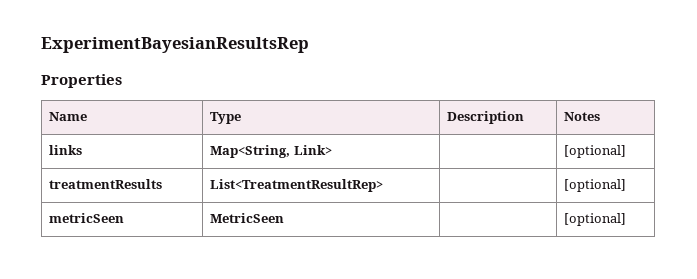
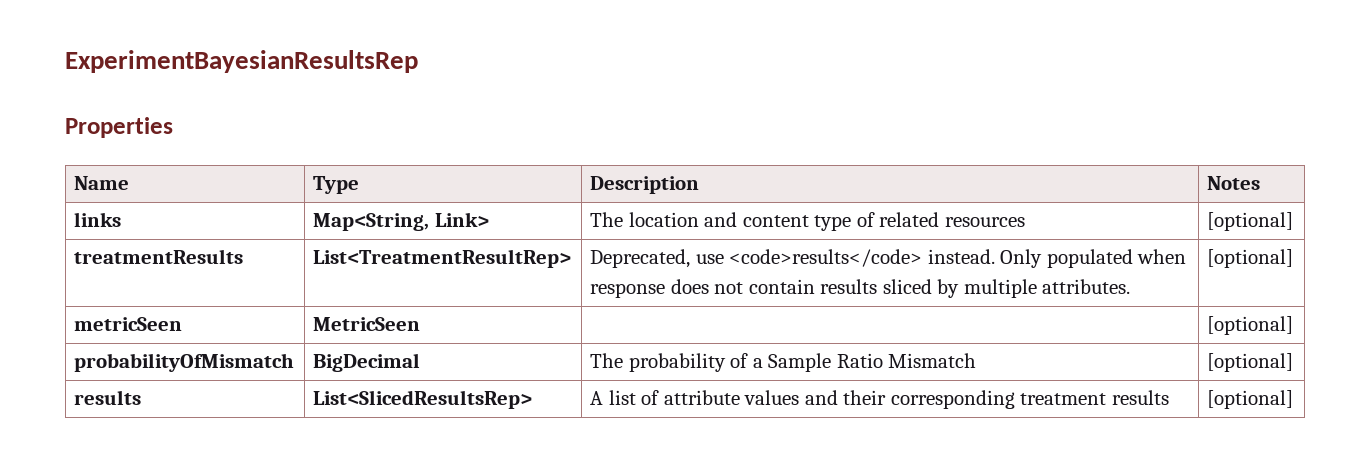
- links | Map<String, Link> | | [optional]
- treatmentResults | List<TreatmentResultRep> | | [optional]
+ links | Map<String, Link> | The location and content type of related resources | [optional]
+ treatmentResults | List<TreatmentResultRep> | Deprecated, use <code>results</code> instead. Only populated when response does not contain results sliced by multiple attributes. | [optional]
  metricSeen | MetricSeen | | [optional]
+ probabilityOfMismatch | BigDecimal | The probability of a Sample Ratio Mismatch | [optional]
+ results | List<SlicedResultsRep> | A list of attribute values and their corresponding treatment results | [optional]

